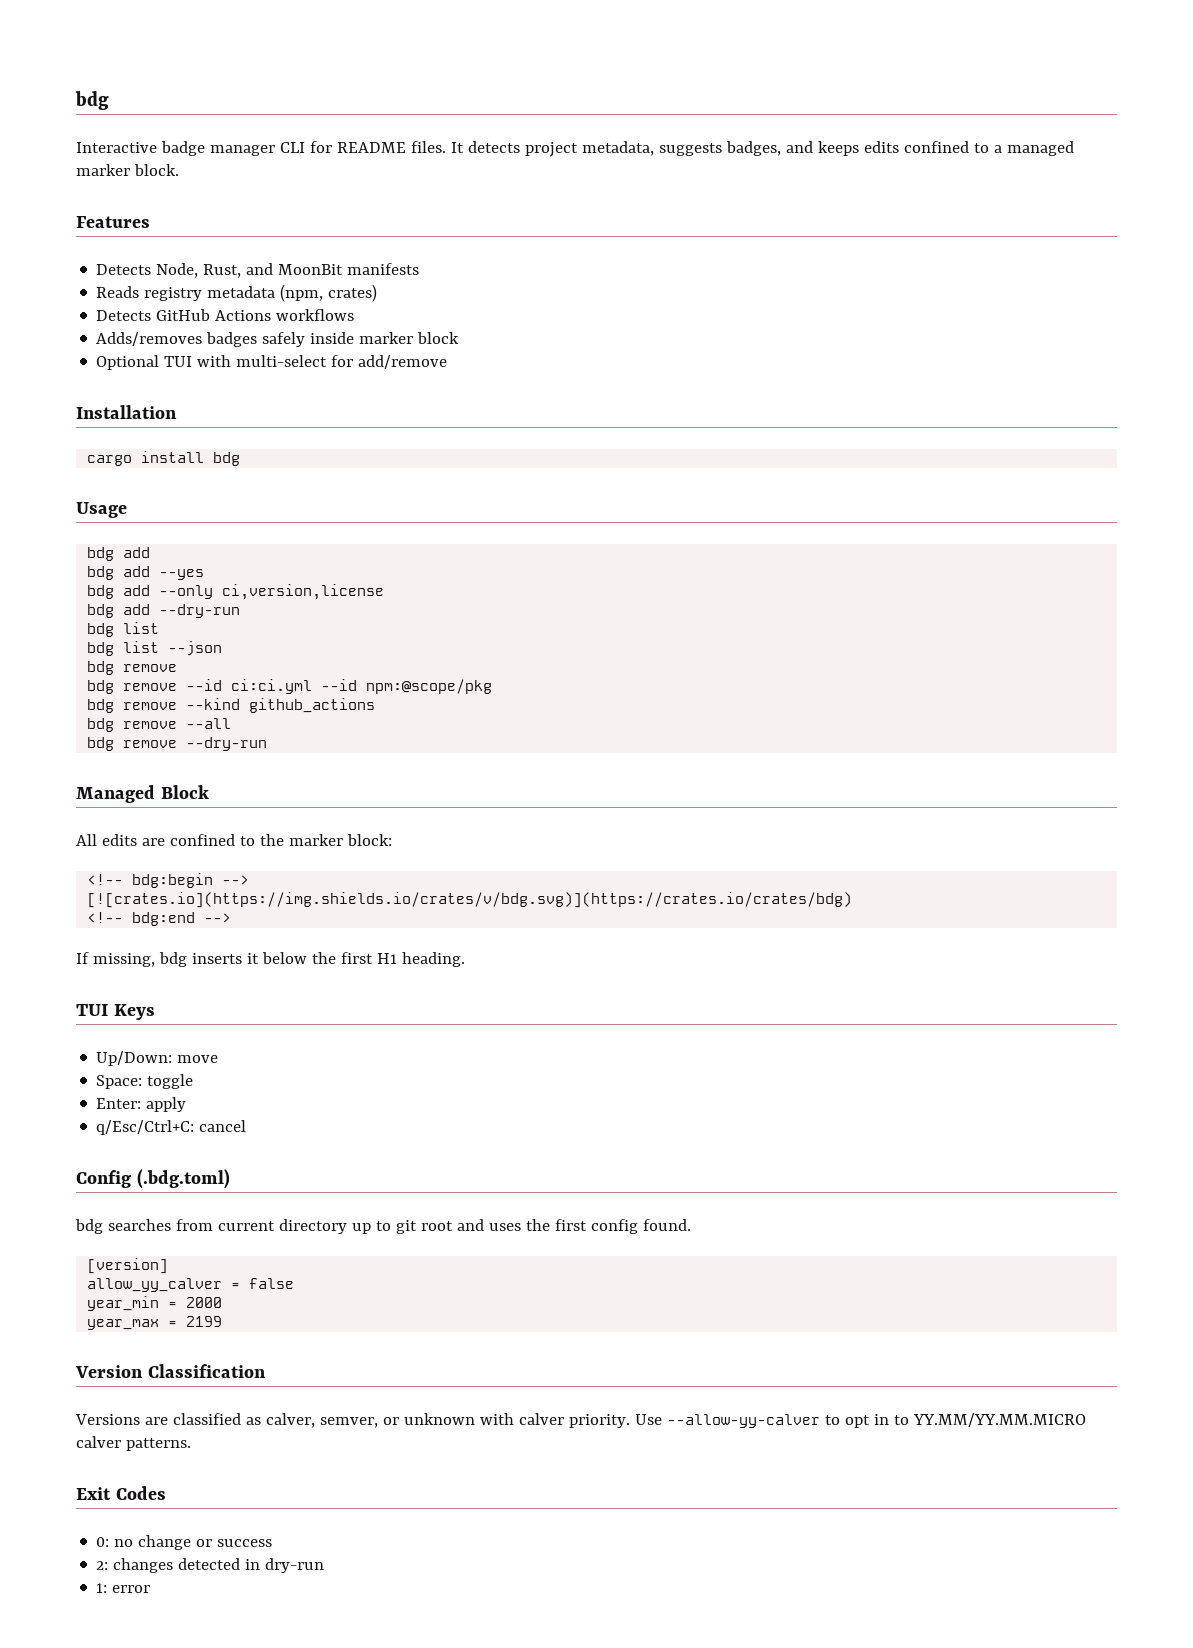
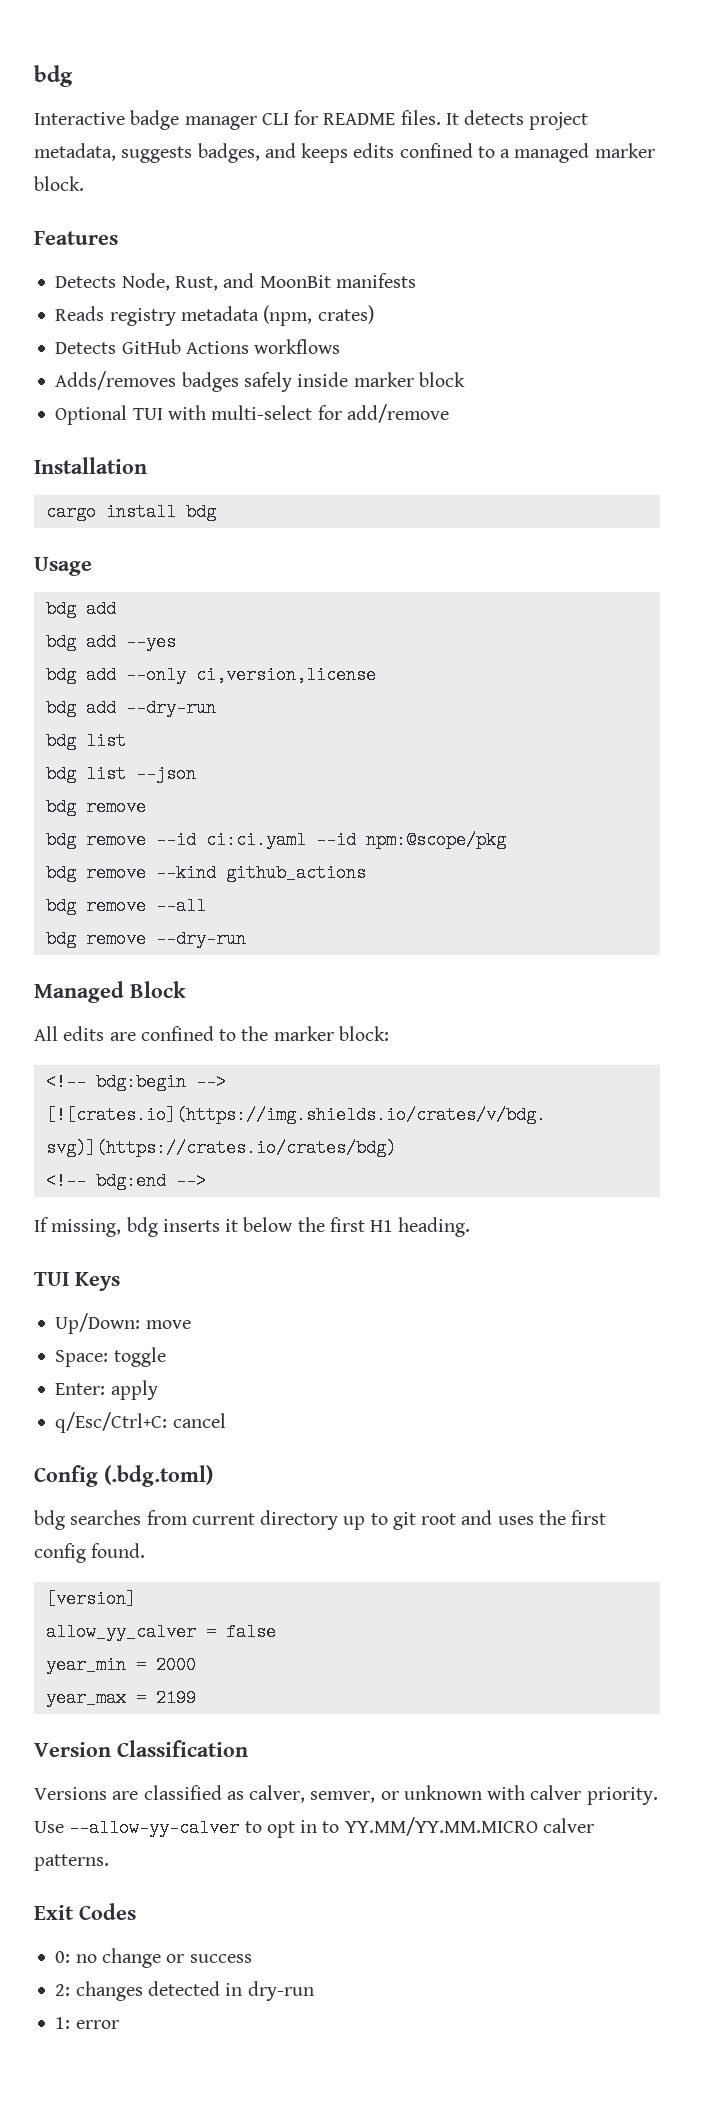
- bdg remove --id ci:ci.yml --id npm:@scope/pkg
+ bdg remove --id ci:ci.yaml --id npm:@scope/pkg

